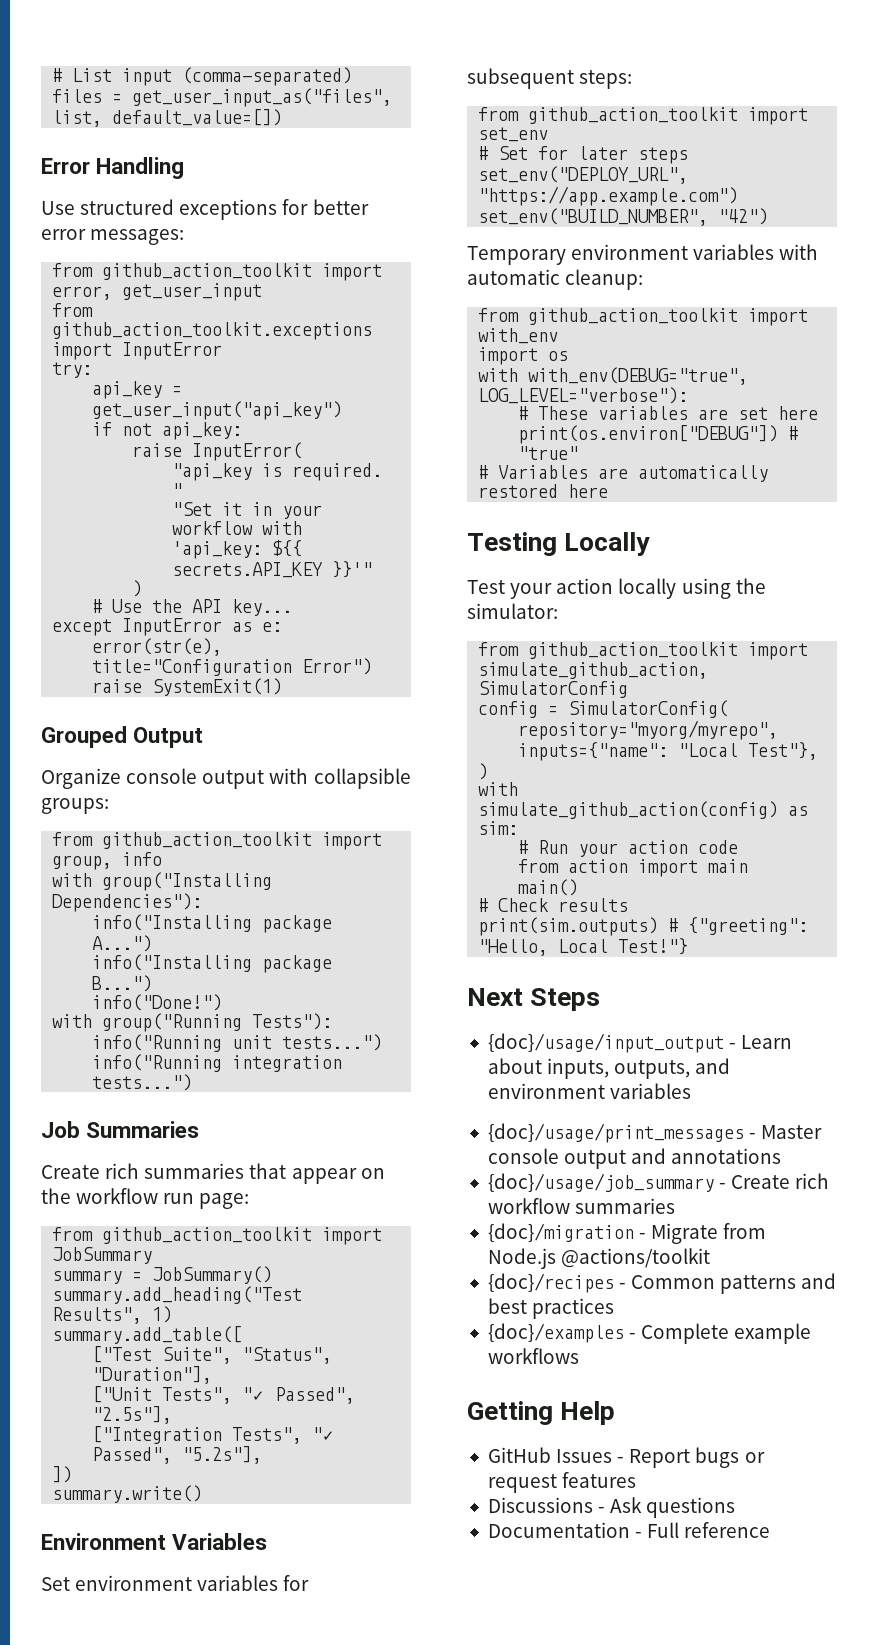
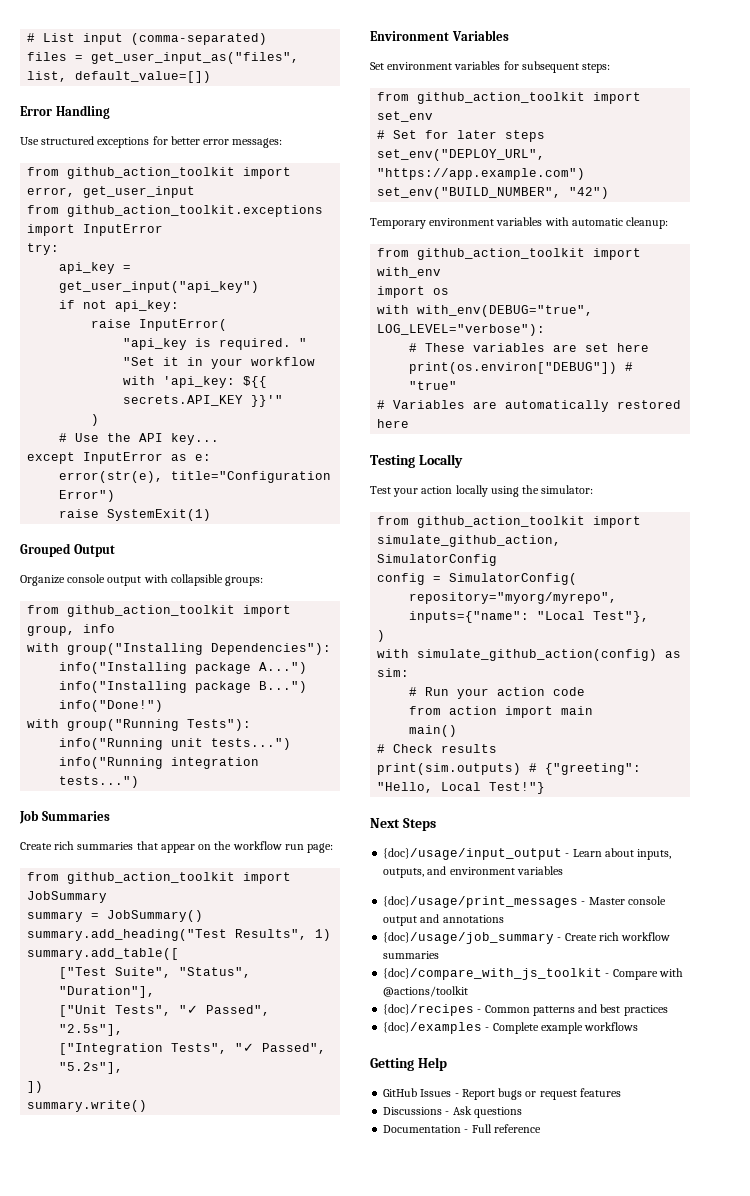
- {doc}/migration - Migrate from Node.js @actions/toolkit
+ {doc}/compare_with_js_toolkit - Compare with @actions/toolkit

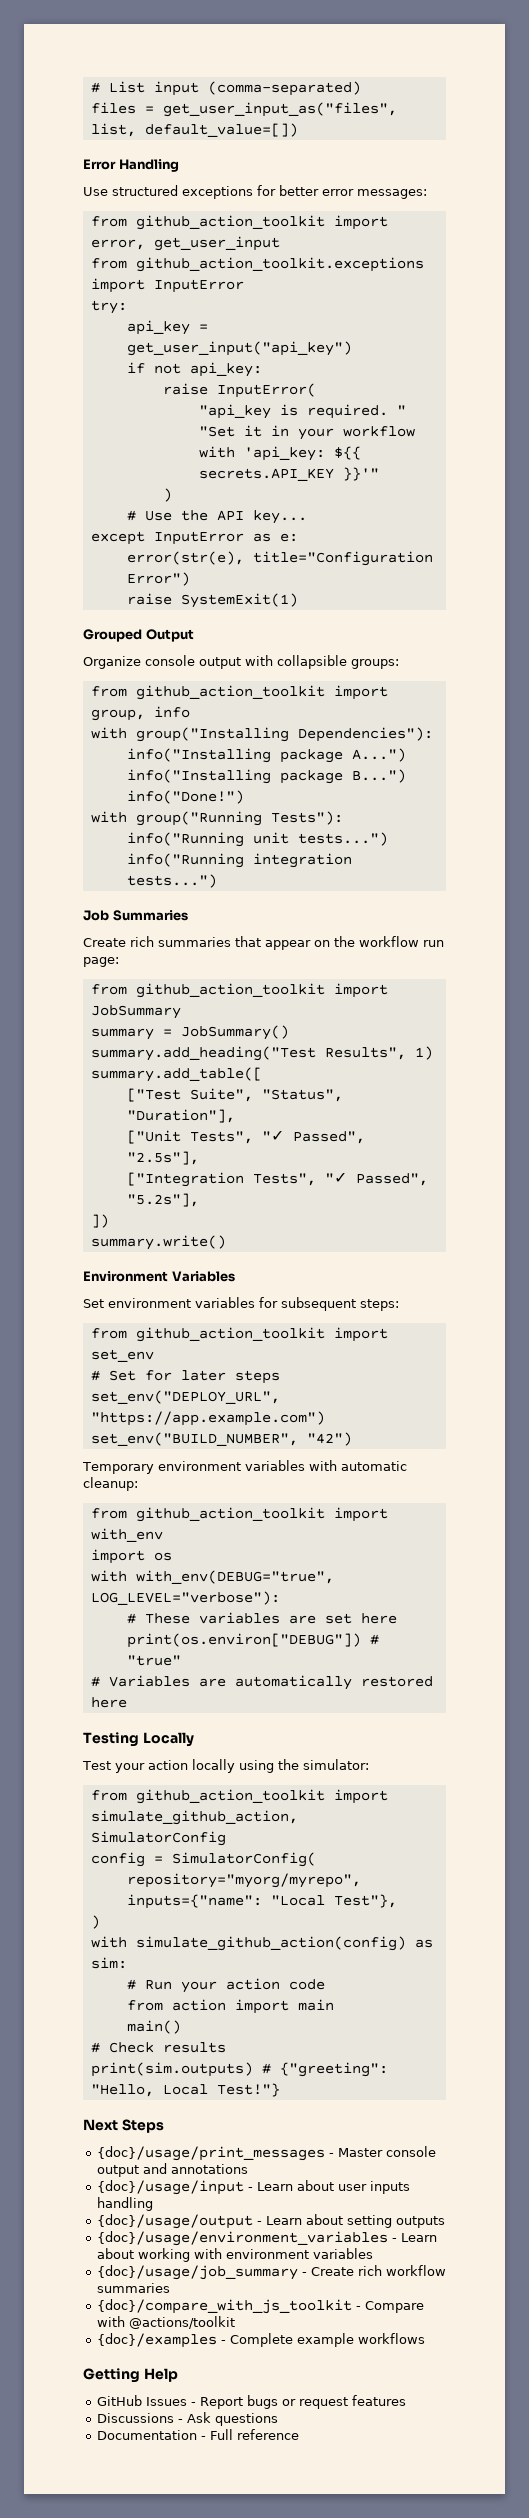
- {doc}/usage/input_output - Learn about inputs, outputs, and environment variables
+ {doc}/usage/input - Learn about user inputs handling
+ {doc}/usage/output - Learn about setting outputs
+ {doc}/usage/environment_variables - Learn about working with environment variables
- {doc}/recipes - Common patterns and best practices

